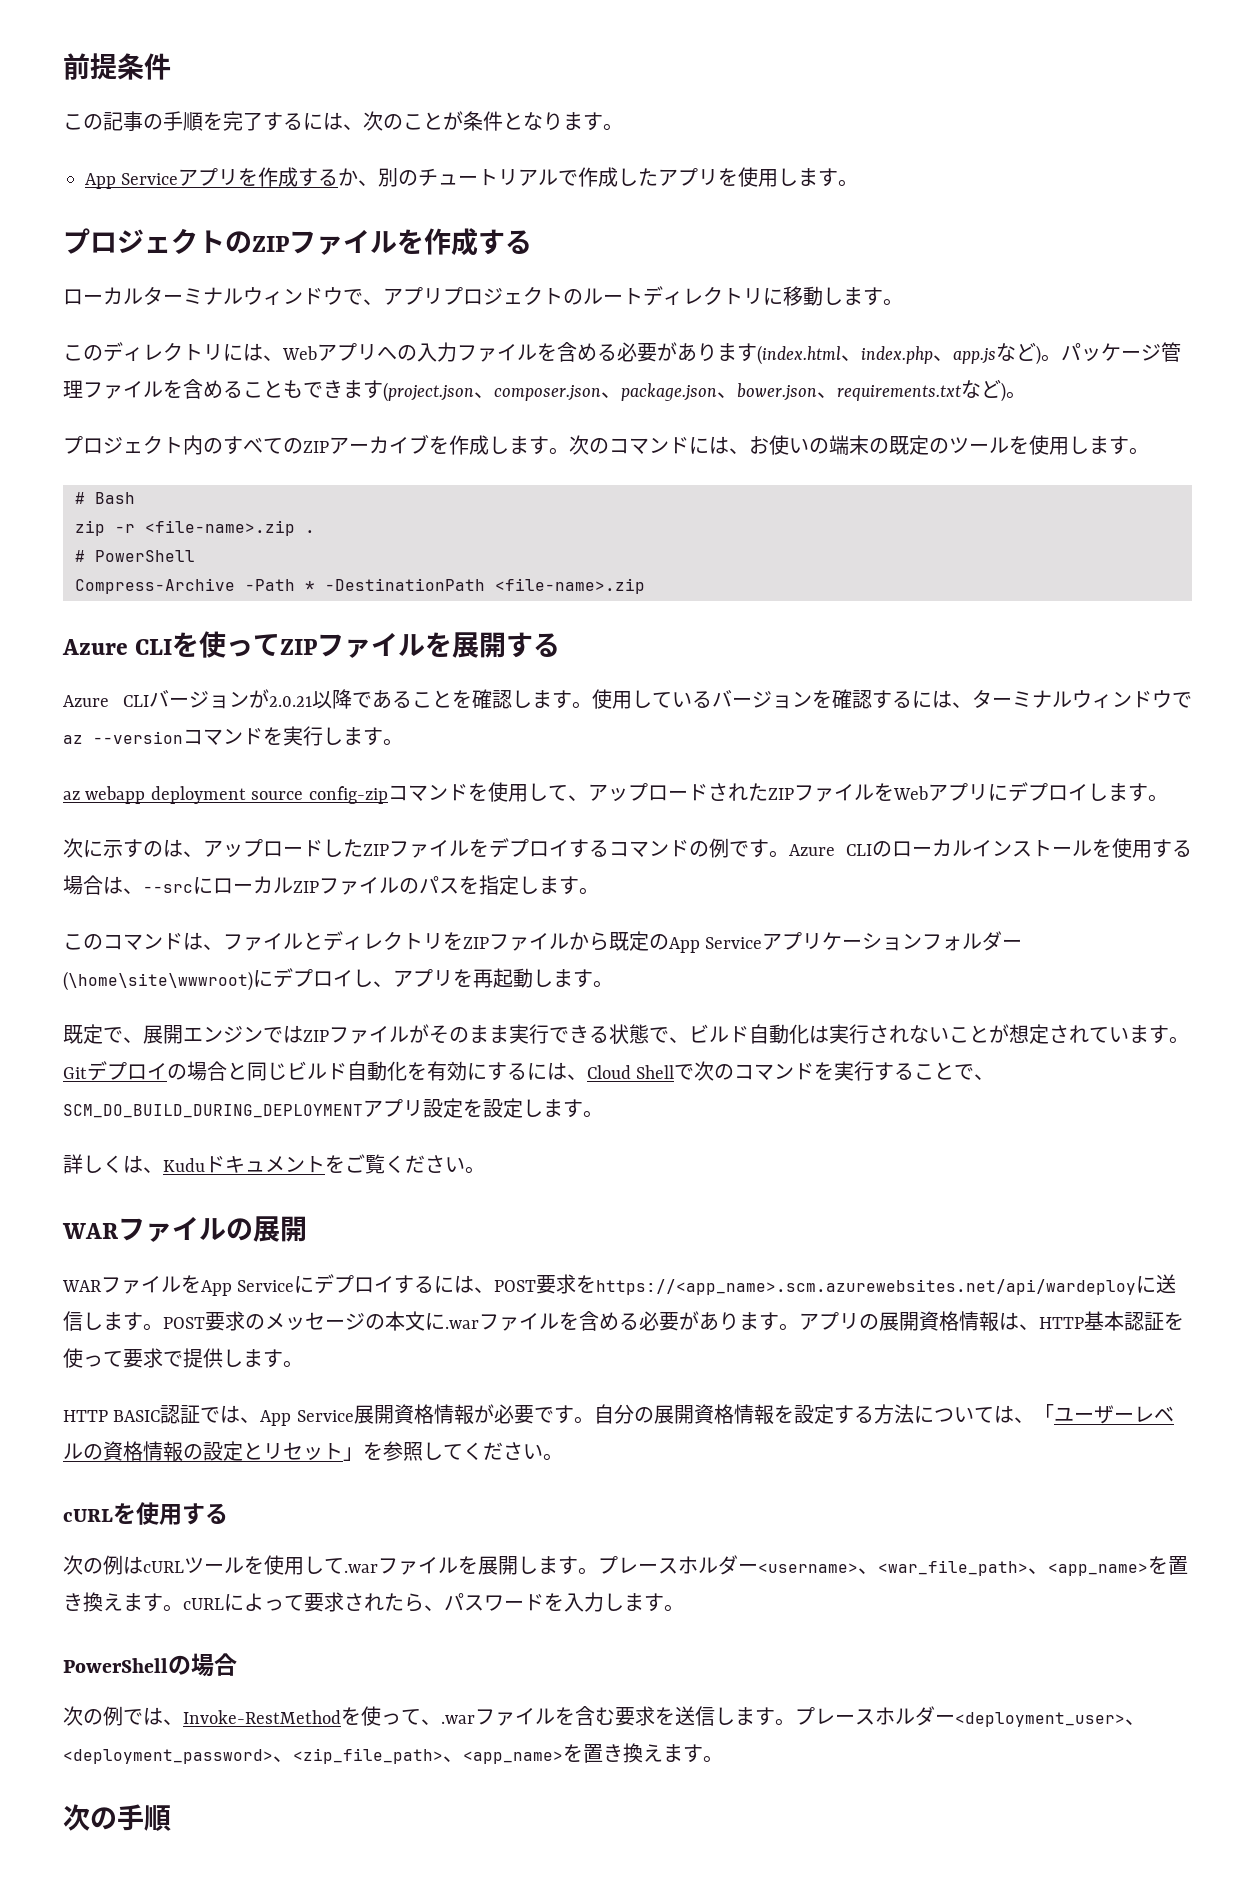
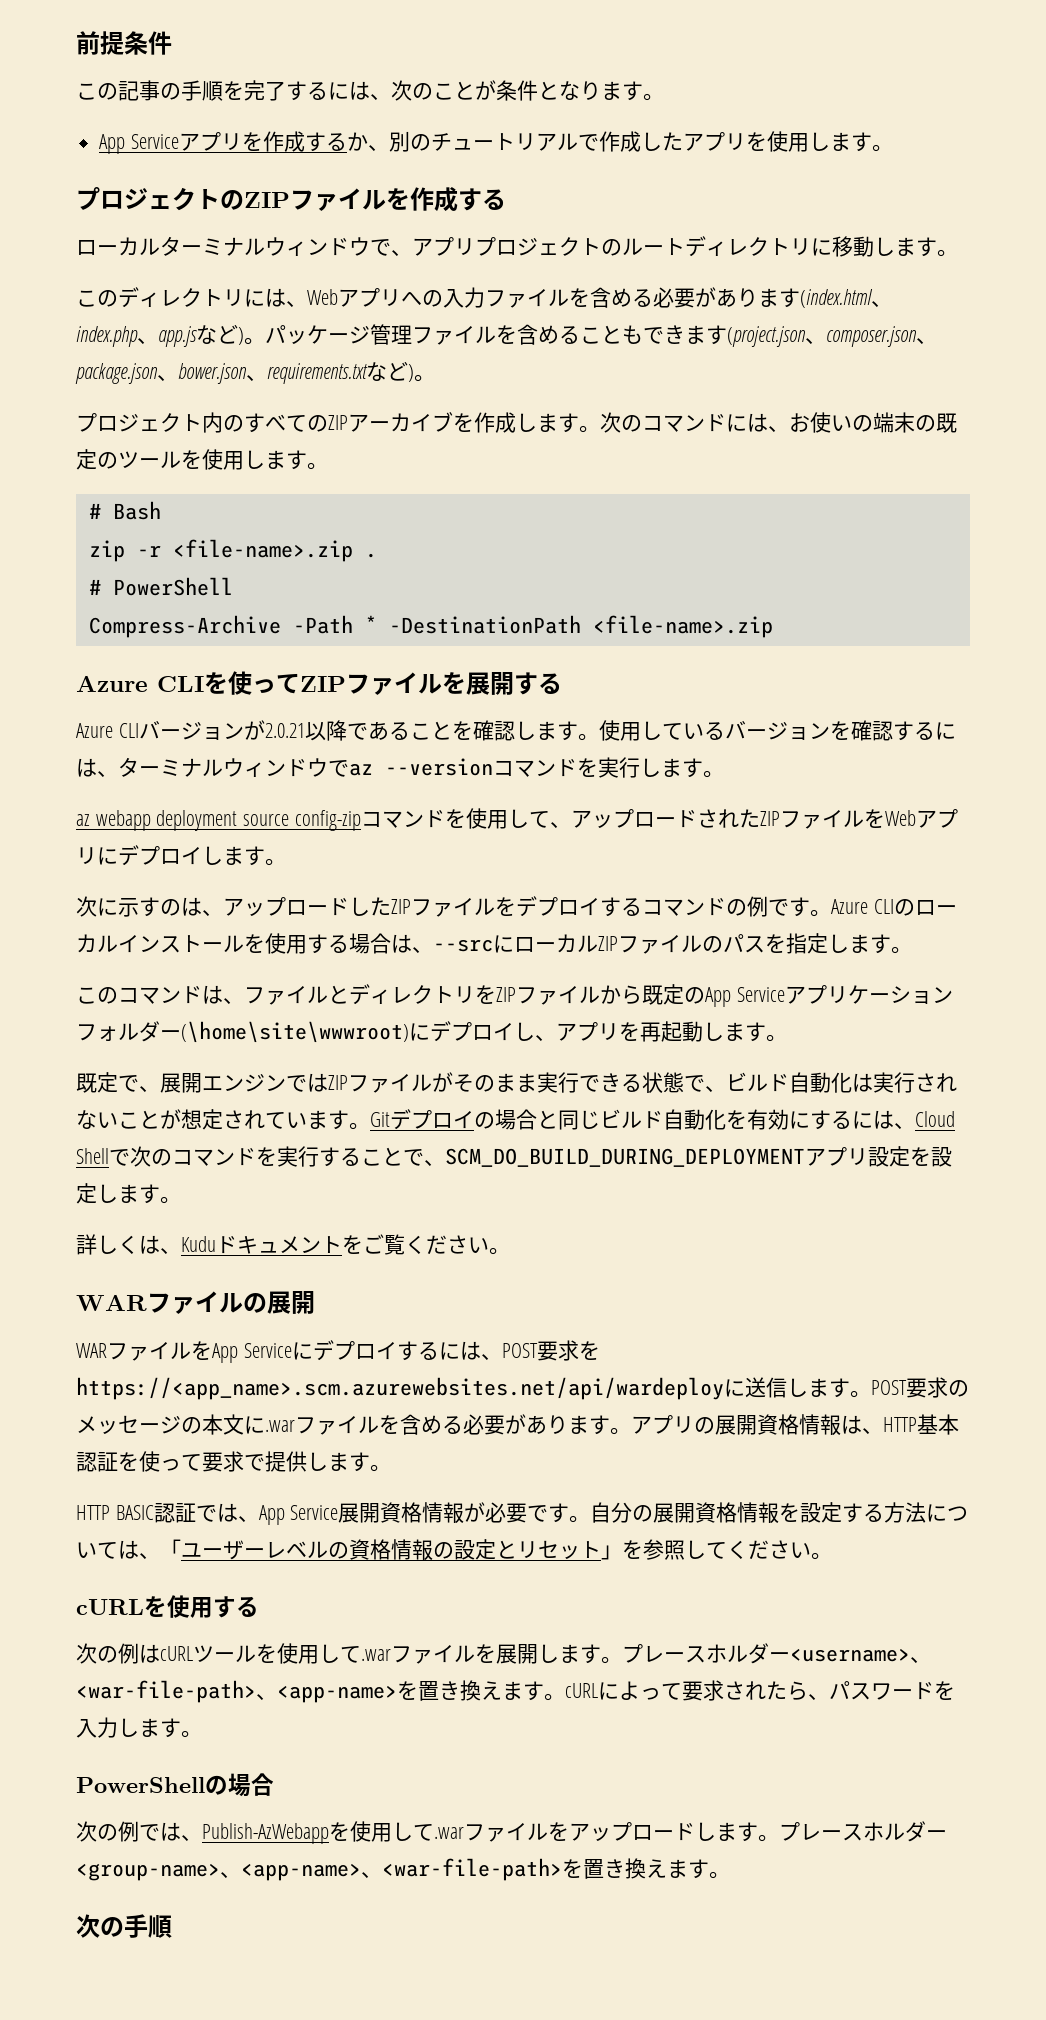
- プレースホルダー<username>、<war_file_path>、<app_name>を置き換えます。cURLによって要求されたら、パスワードを入力します。
+ プレースホルダー<username>、<war-file-path>、<app-name>を置き換えます。cURLによって要求されたら、パスワードを入力します。
- 次の例では、Invoke-RestMethodを使って、.warファイルを含む要求を送信します。プレースホルダー<deployment_user>、<deployment_password>、<zip_file_path>、<app_name>を置き換えます。
+ 次の例では、Publish-AzWebappを使用して.warファイルをアップロードします。プレースホルダー<group-name>、<app-name>、<war-file-path>を置き換えます。

